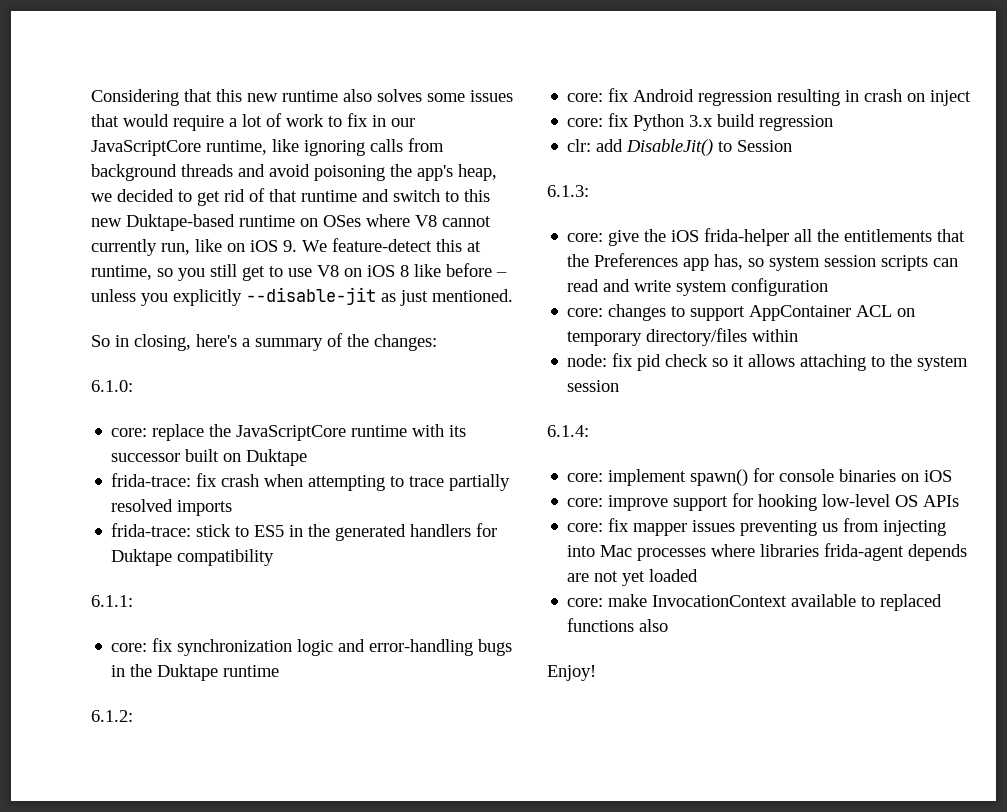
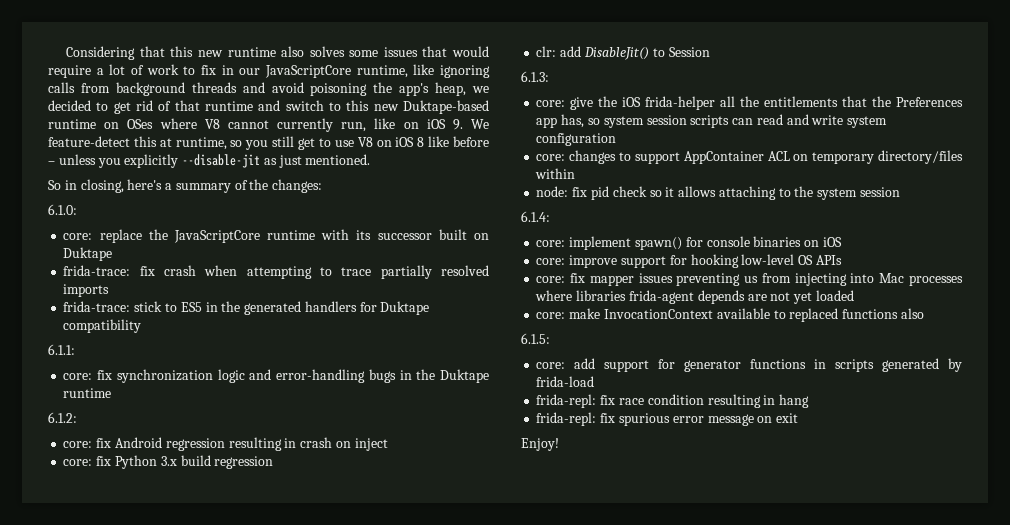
+ 6.1.5:
+ core: add support for generator functions in scripts generated by frida-load
+ frida-repl: fix race condition resulting in hang
+ frida-repl: fix spurious error message on exit

